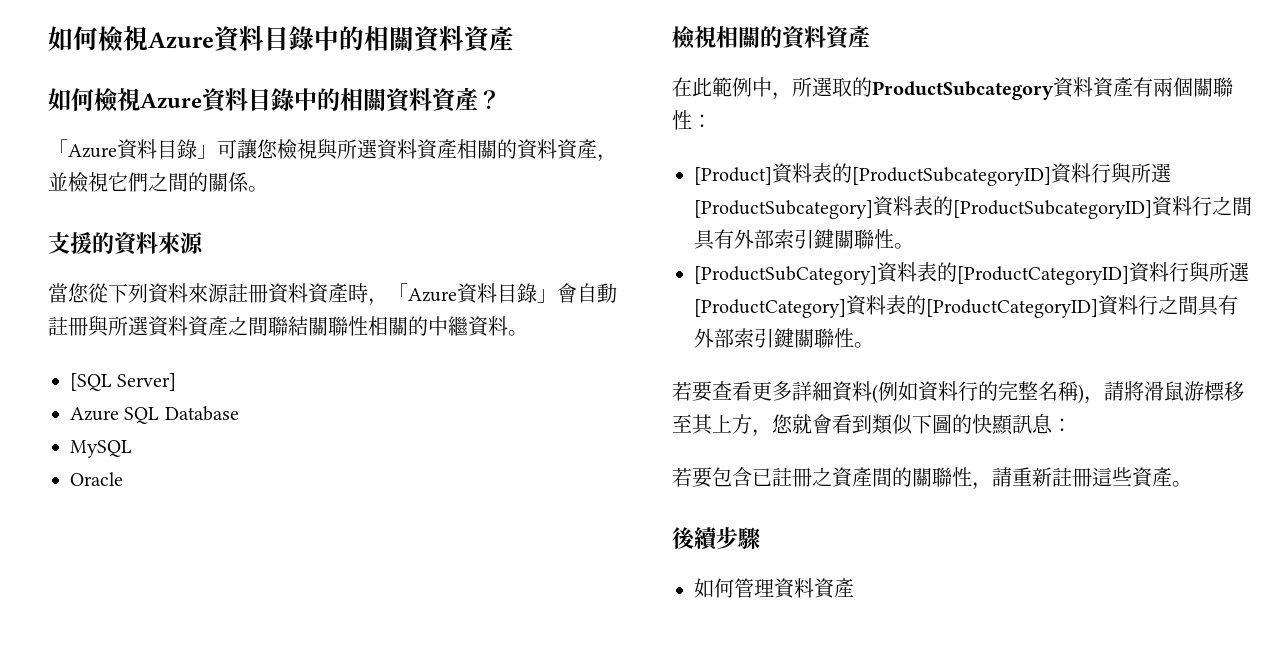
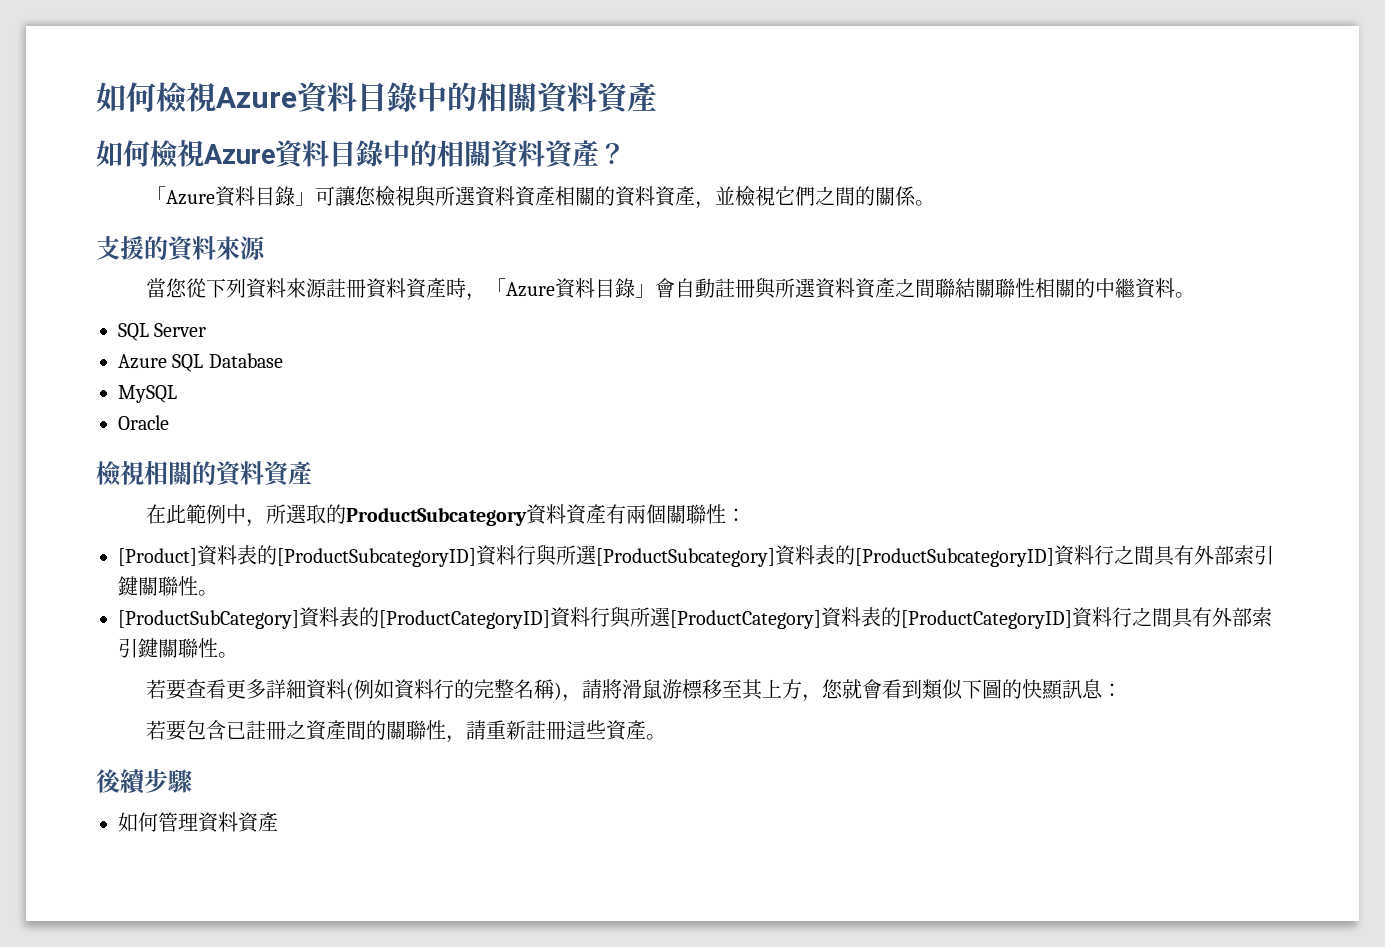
- [SQL Server]
+ SQL Server

